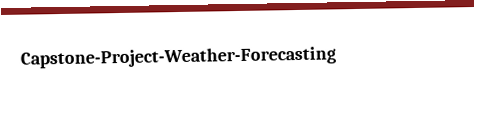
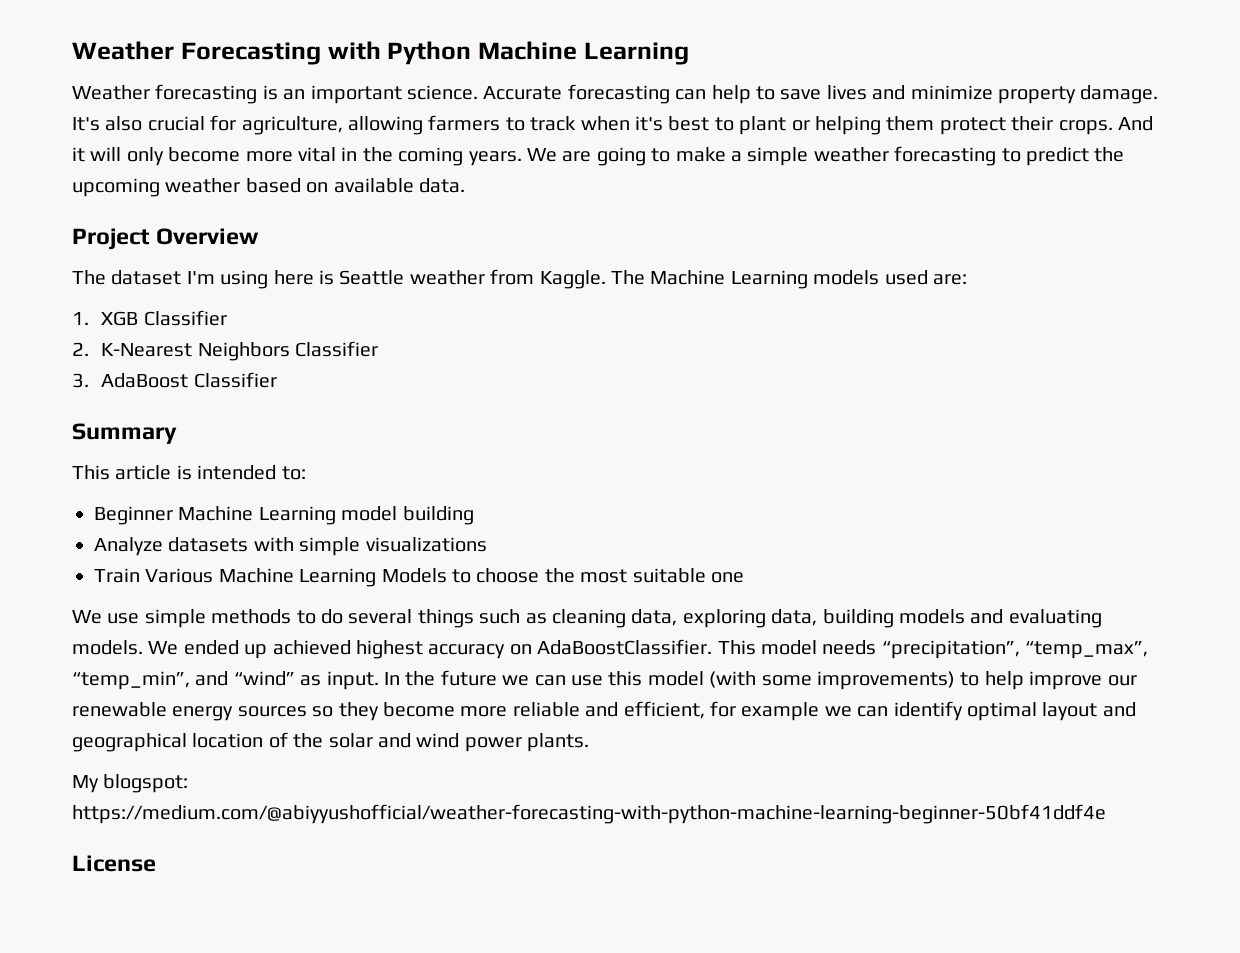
- Capstone-Project-Weather-Forecasting
+ Weather Forecasting with Python Machine Learning
+ Weather forecasting is an important science. Accurate forecasting can help to save lives and minimize property damage. It's also crucial for agriculture, allowing farmers to track when it's best to plant or helping them protect their crops. And it will only become more vital in the coming years. We are going to make a simple weather forecasting to predict the upcoming weather based on available data.
+ Project Overview
+ The dataset I'm using here is Seattle weather from Kaggle. The Machine Learning models used are:
+ 1. XGB Classifier
+ 2. K-Nearest Neighbors Classifier
+ 3. AdaBoost Classifier
+ Summary
+ This article is intended to:
+ Beginner Machine Learning model building
+ Analyze datasets with simple visualizations
+ Train Various Machine Learning Models to choose the most suitable one
+ We use simple methods to do several things such as cleaning data, exploring data, building models and evaluating models. We ended up achieved highest accuracy on AdaBoostClassifier. This model needs “precipitation”, “temp_max”, “temp_min”, and “wind” as input. In the future we can use this model (with some improvements) to help improve our renewable energy sources so they become more reliable and efficient, for example we can identify optimal layout and geographical location of the solar and wind power plants.
+ My blogspot: https://medium.com/@abiyyushofficial/weather-forecasting-with-python-machine-learning-beginner-50bf41ddf4e
+ License

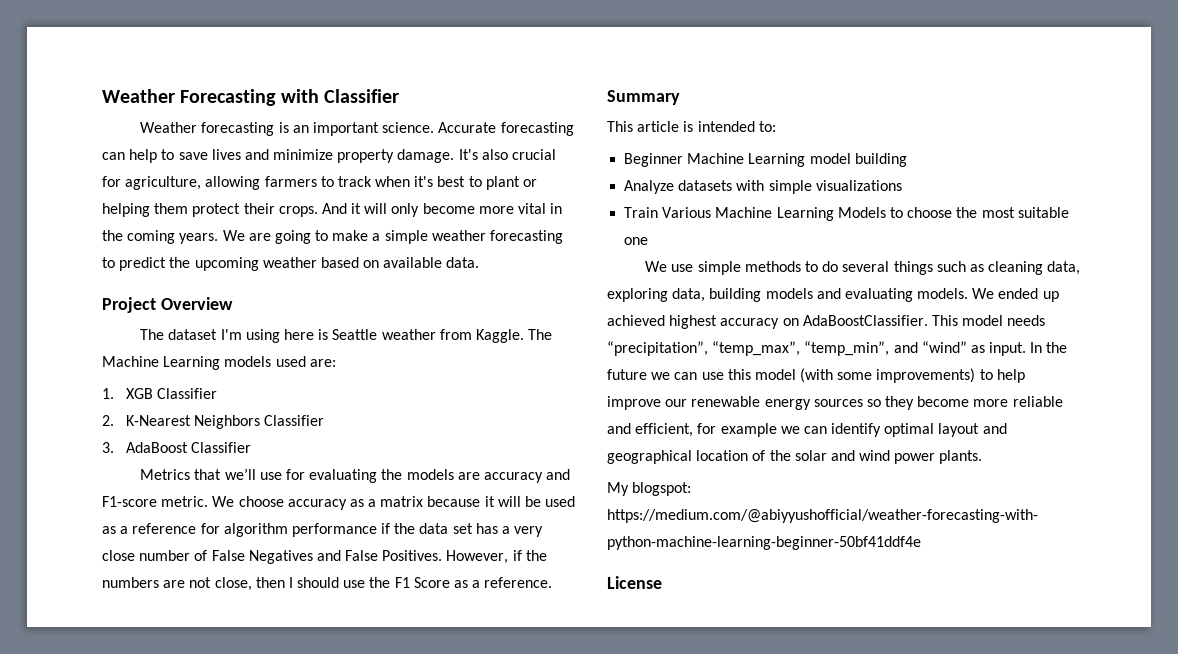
- Weather Forecasting with Python Machine Learning
+ Weather Forecasting with Classifier
+ Metrics that we’ll use for evaluating the models are accuracy and F1-score metric. We choose accuracy as a matrix because it will be used as a reference for algorithm performance if the data set has a very close number of False Negatives and False Positives. However, if the numbers are not close, then I should use the F1 Score as a reference.

